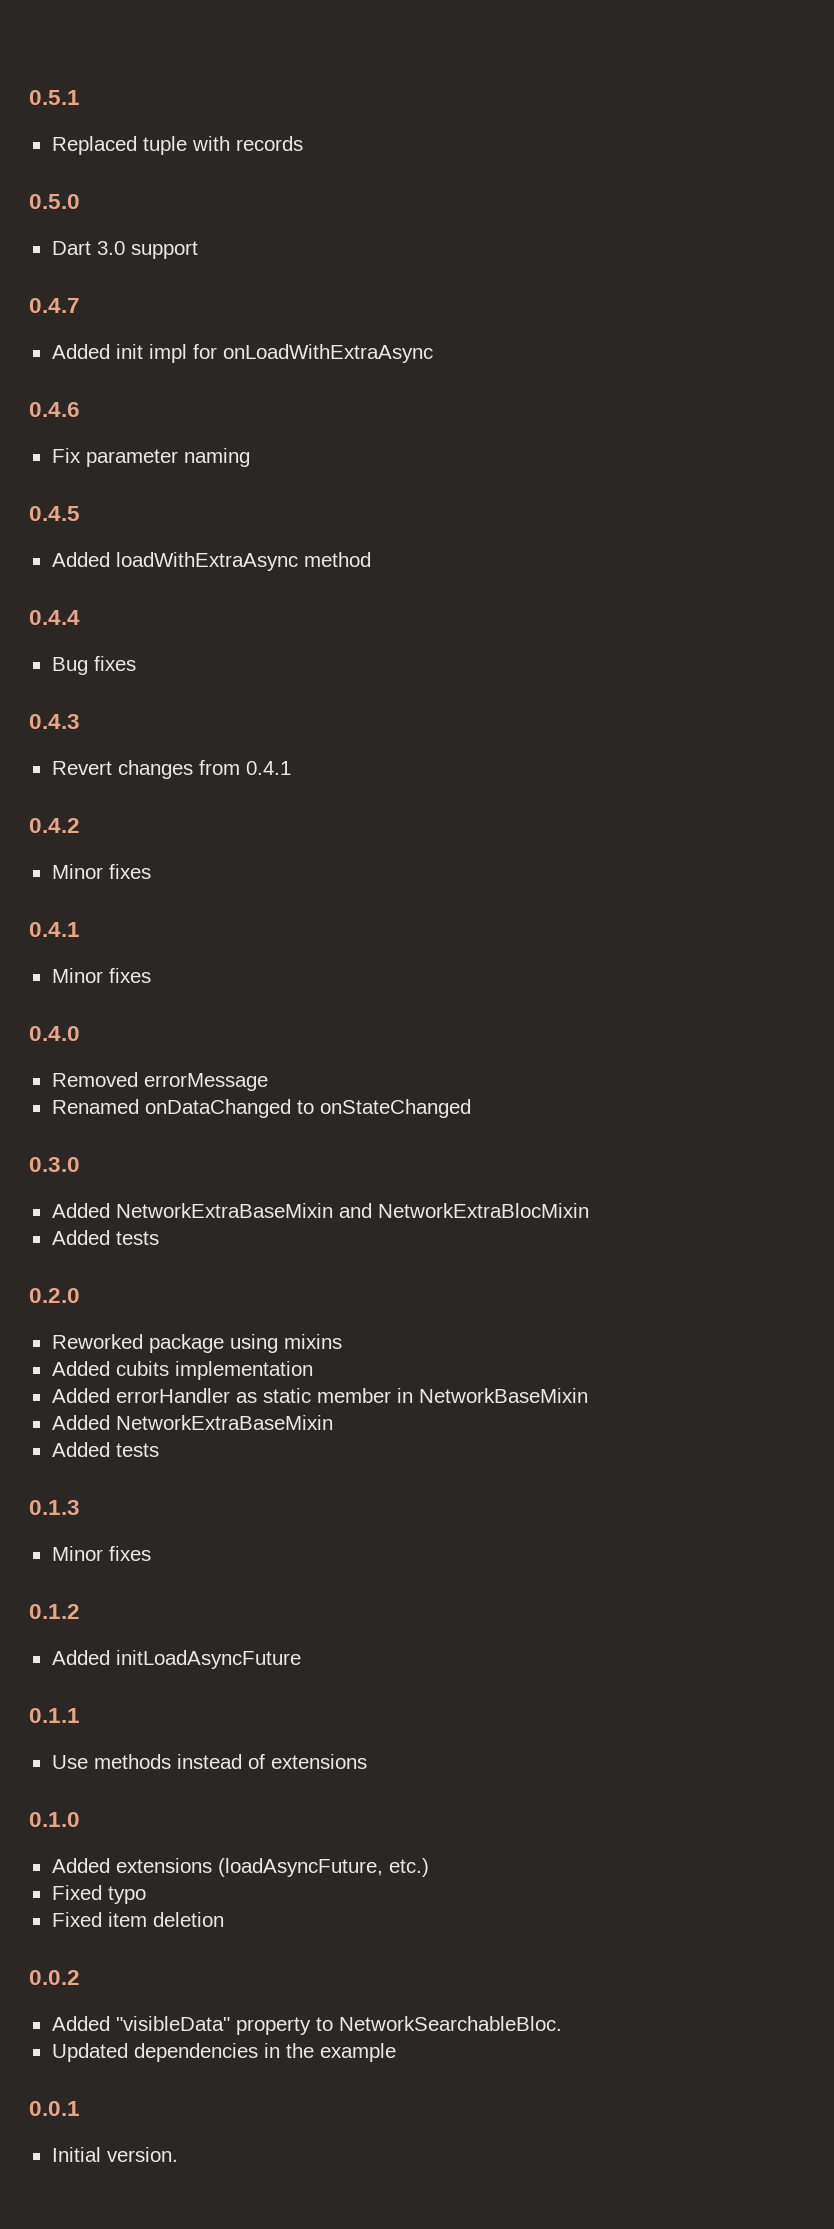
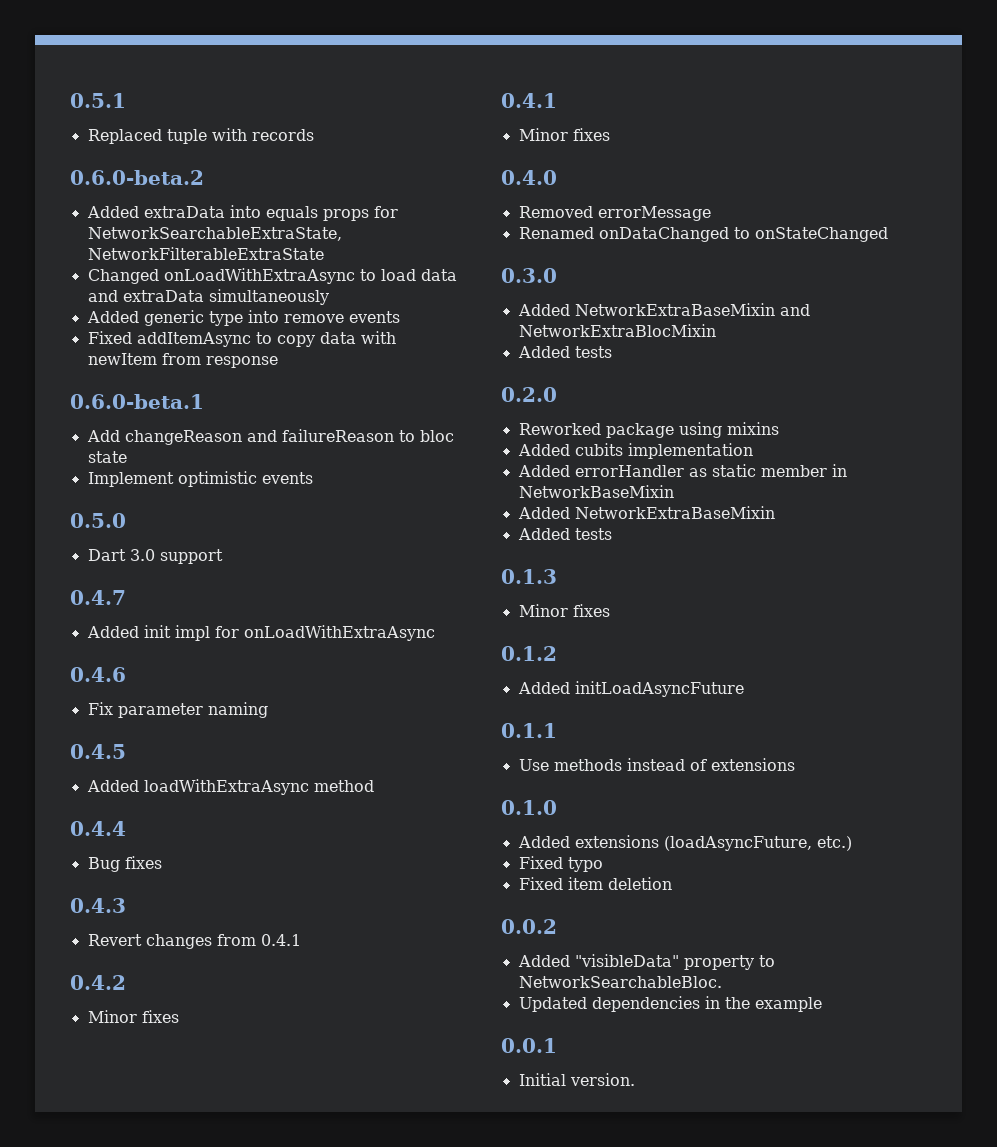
+ 0.6.0-beta.2
+ Added extraData into equals props for NetworkSearchableExtraState, NetworkFilterableExtraState
+ Changed onLoadWithExtraAsync to load data and extraData simultaneously
+ Added generic type into remove events
+ Fixed addItemAsync to copy data with newItem from response
+ 0.6.0-beta.1
+ Add changeReason and failureReason to bloc state
+ Implement optimistic events

